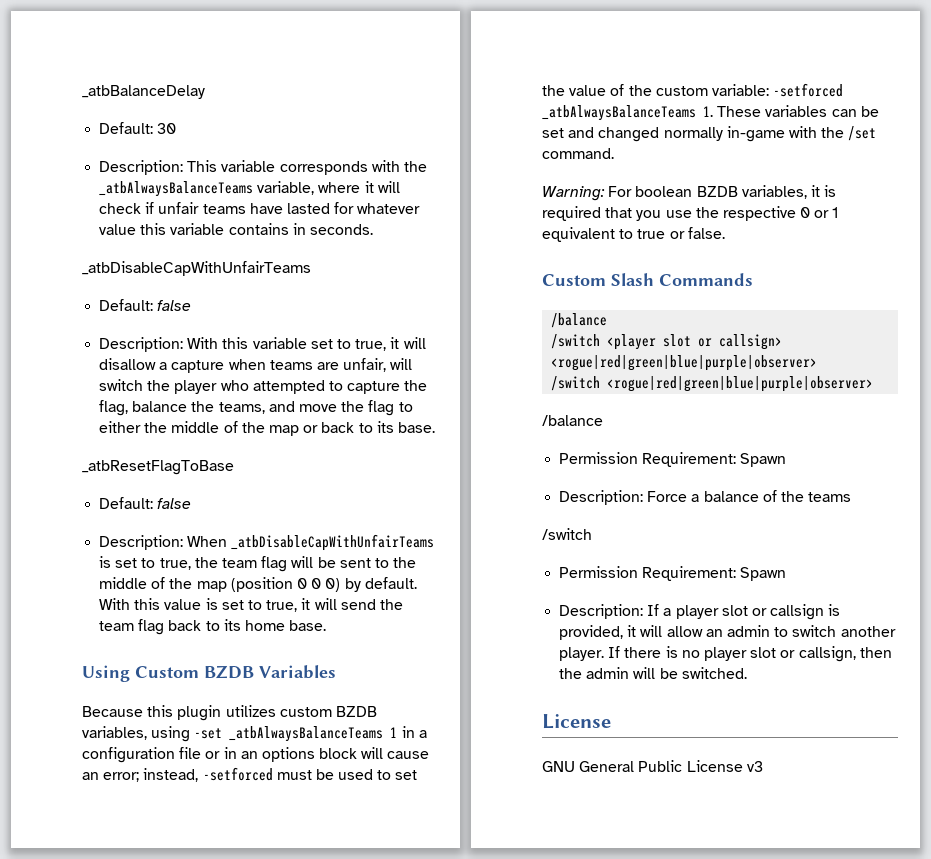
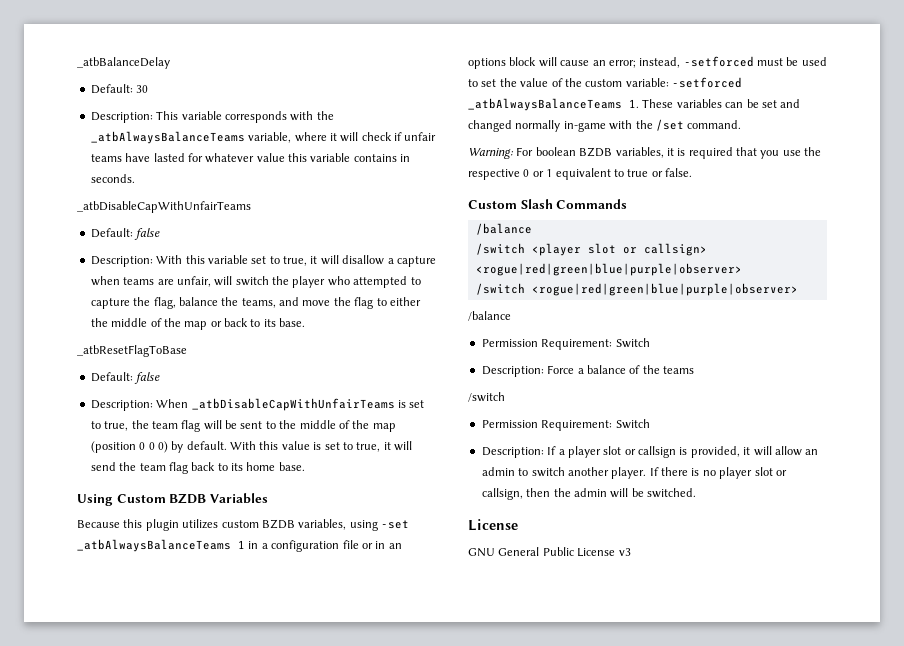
  /switch <rogue|red|green|blue|purple|observer>
  /balance
- Permission Requirement: Spawn
+ Permission Requirement: Switch
  Description: Force a balance of the teams
  /switch
- Permission Requirement: Spawn
+ Permission Requirement: Switch

